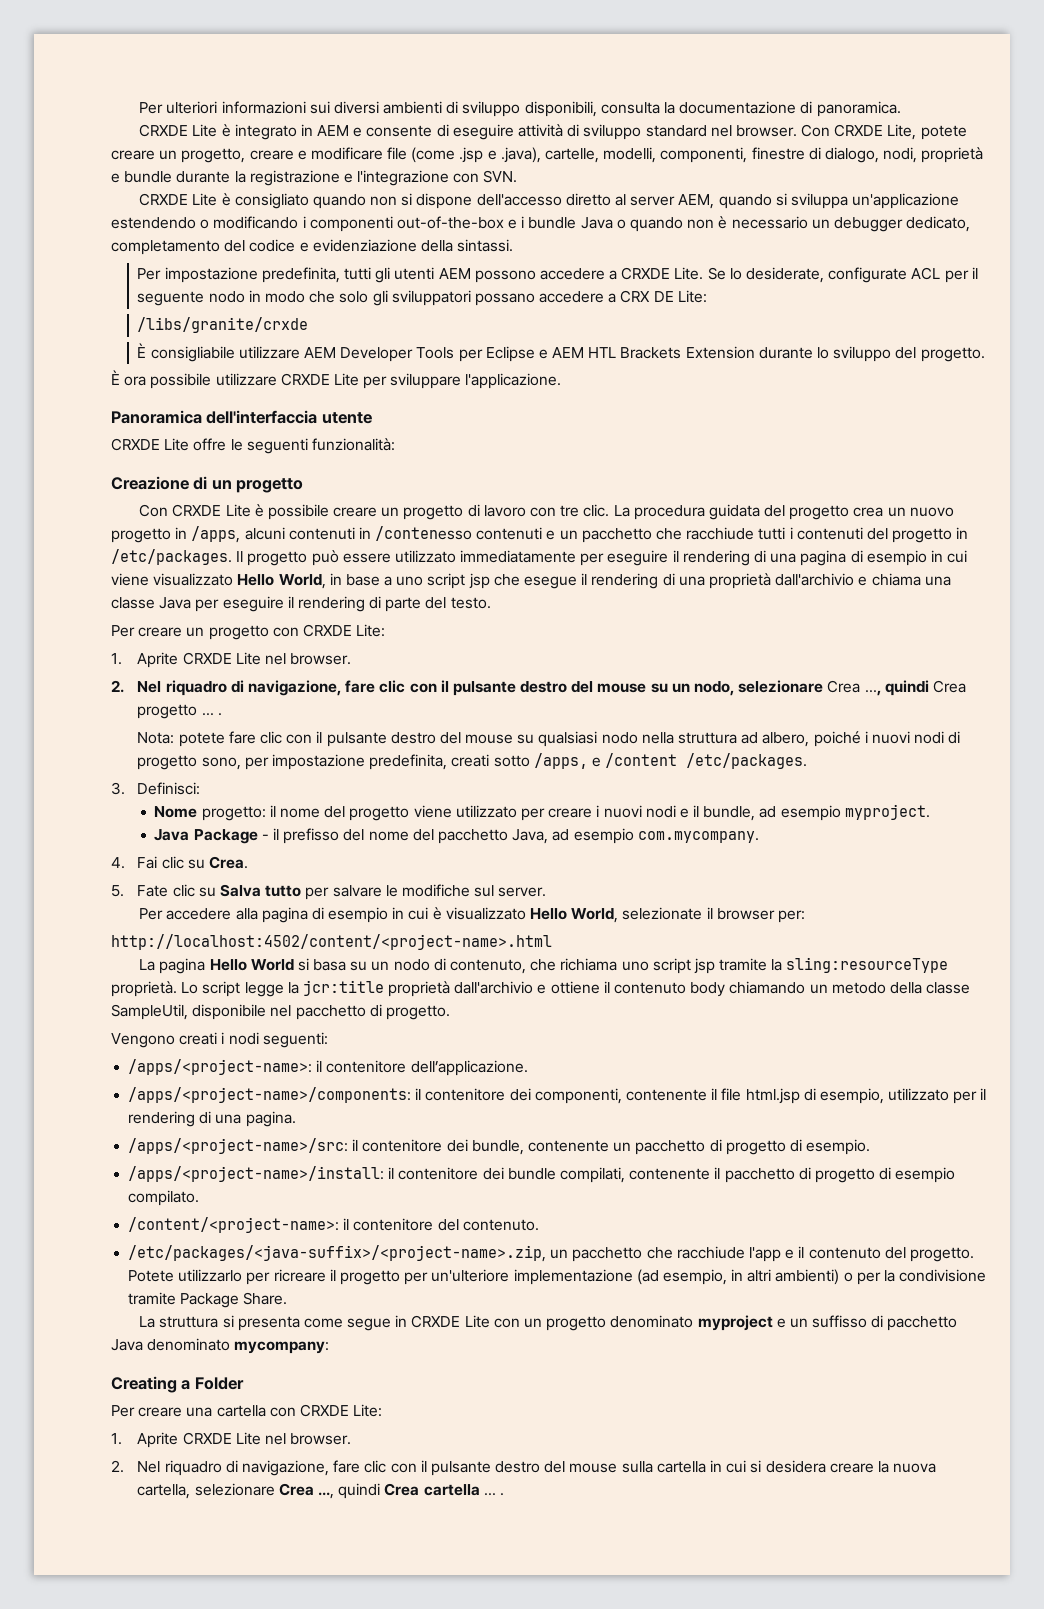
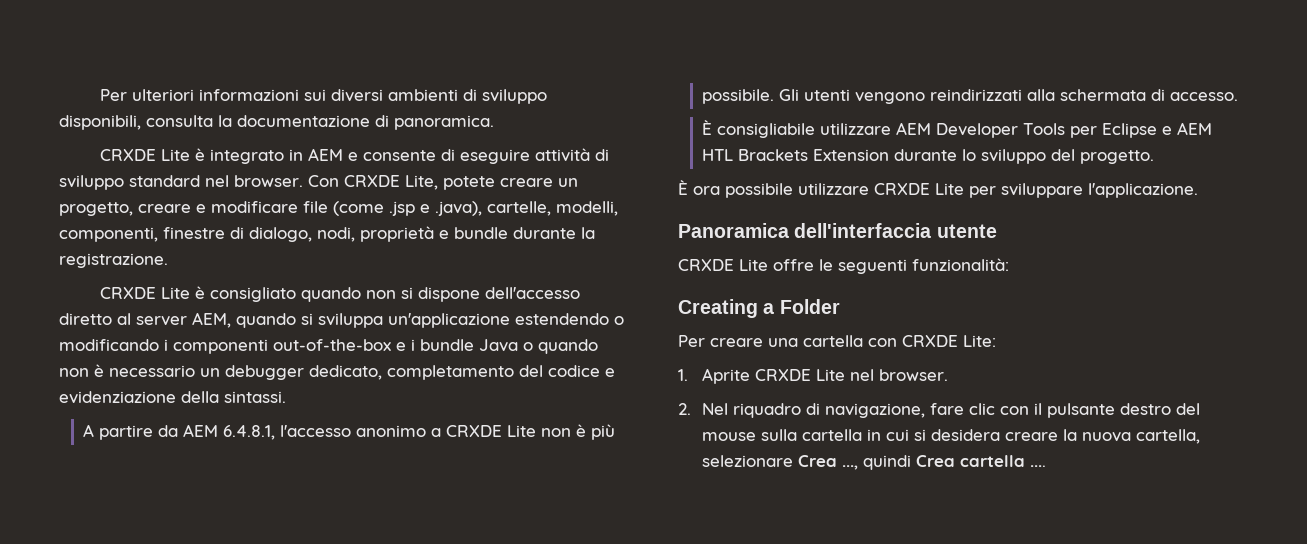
- Con CRXDE Lite, potete creare un progetto, creare e modificare file (come .jsp e .java), cartelle, modelli, componenti, finestre di dialogo, nodi, proprietà e bundle durante la registrazione e l'integrazione con SVN.
+ Con CRXDE Lite, potete creare un progetto, creare e modificare file (come .jsp e .java), cartelle, modelli, componenti, finestre di dialogo, nodi, proprietà e bundle durante la registrazione.
- Per impostazione predefinita, tutti gli utenti AEM possono accedere a CRXDE Lite. Se lo desiderate, configurate ACL per il seguente nodo in modo che solo gli sviluppatori possano accedere a CRX DE Lite:
- /libs/granite/crxde
+ A partire da AEM 6.4.8.1, l'accesso anonimo a CRXDE Lite non è più possibile. Gli utenti vengono reindirizzati alla schermata di accesso.
- Creazione di un progetto
- Con CRXDE Lite è possibile creare un progetto di lavoro con tre clic. La procedura guidata del progetto crea un nuovo progetto in /apps, alcuni contenuti in /contenesso contenuti e un pacchetto che racchiude tutti i contenuti del progetto in /etc/packages. Il progetto può essere utilizzato immediatamente per eseguire il rendering di una pagina di esempio in cui viene visualizzato Hello World, in base a uno script jsp che esegue il rendering di una proprietà dall'archivio e chiama una classe Java per eseguire il rendering di parte del testo.
- Per creare un progetto con CRXDE Lite:
- 1. Aprite CRXDE Lite nel browser.
- 2. Nel riquadro di navigazione, fare clic con il pulsante destro del mouse su un nodo, selezionare Crea ..., quindi Crea progetto ... .
- Nota: potete fare clic con il pulsante destro del mouse su qualsiasi nodo nella struttura ad albero, poiché i nuovi nodi di progetto sono, per impostazione predefinita, creati sotto /apps, e /content /etc/packages.
- 3. Definisci:
- Nome progetto: il nome del progetto viene utilizzato per creare i nuovi nodi e il bundle, ad esempio myproject.
- Java Package - il prefisso del nome del pacchetto Java, ad esempio com.mycompany.
- 4. Fai clic su Crea.
- 5. Fate clic su Salva tutto per salvare le modifiche sul server.
- Per accedere alla pagina di esempio in cui è visualizzato Hello World, selezionate il browser per:
- http://localhost:4502/content/<project-name>.html
- La pagina Hello World si basa su un nodo di contenuto, che richiama uno script jsp tramite la sling:resourceType proprietà. Lo script legge la jcr:title proprietà dall'archivio e ottiene il contenuto body chiamando un metodo della classe SampleUtil, disponibile nel pacchetto di progetto.
- Vengono creati i nodi seguenti:
- /apps/<project-name>: il contenitore dell’applicazione.
- /apps/<project-name>/components: il contenitore dei componenti, contenente il file html.jsp di esempio, utilizzato per il rendering di una pagina.
- /apps/<project-name>/src: il contenitore dei bundle, contenente un pacchetto di progetto di esempio.
- /apps/<project-name>/install: il contenitore dei bundle compilati, contenente il pacchetto di progetto di esempio compilato.
- /content/<project-name>: il contenitore del contenuto.
- /etc/packages/<java-suffix>/<project-name>.zip, un pacchetto che racchiude l'app e il contenuto del progetto. Potete utilizzarlo per ricreare il progetto per un'ulteriore implementazione (ad esempio, in altri ambienti) o per la condivisione tramite Package Share.
- La struttura si presenta come segue in CRXDE Lite con un progetto denominato myproject e un suffisso di pacchetto Java denominato mycompany:
- 2. Nel riquadro di navigazione, fare clic con il pulsante destro del mouse sulla cartella in cui si desidera creare la nuova cartella, selezionare Crea ..., quindi Crea cartella ... .
+ 2. Nel riquadro di navigazione, fare clic con il pulsante destro del mouse sulla cartella in cui si desidera creare la nuova cartella, selezionare Crea ..., quindi Crea cartella ....

